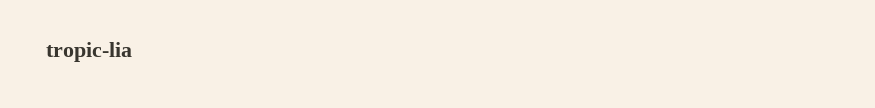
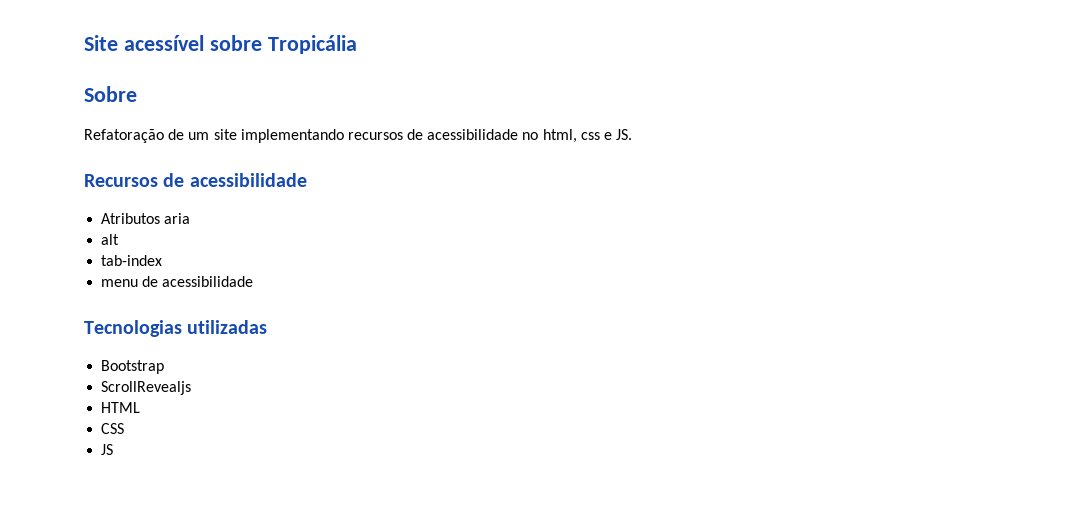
- tropic-lia
+ Site acessível sobre Tropicália
+ Sobre
+ Refatoração de um site implementando recursos de acessibilidade no html, css e JS.
+ Recursos de acessibilidade
+ Atributos aria
+ alt
+ tab-index
+ menu de acessibilidade
+ Tecnologias utilizadas
+ Bootstrap
+ ScrollRevealjs
+ HTML
+ CSS
+ JS

